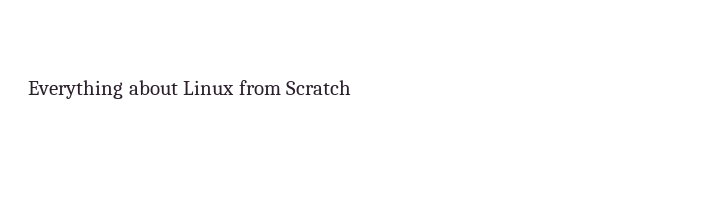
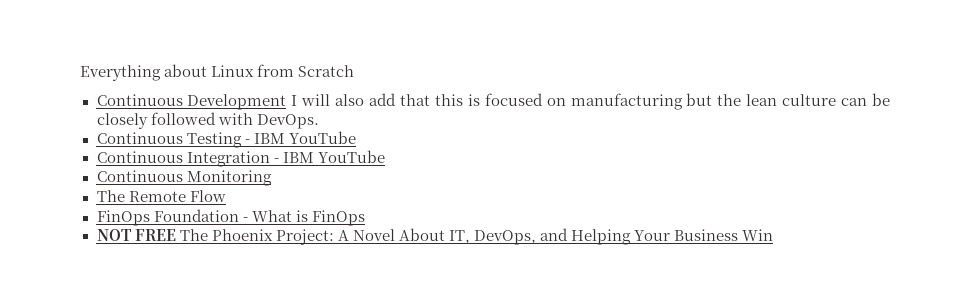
+ Continuous Development I will also add that this is focused on manufacturing but the lean culture can be closely followed with DevOps.
+ Continuous Testing - IBM YouTube
+ Continuous Integration - IBM YouTube
+ Continuous Monitoring
+ The Remote Flow
+ FinOps Foundation - What is FinOps
+ NOT FREE The Phoenix Project: A Novel About IT, DevOps, and Helping Your Business Win

